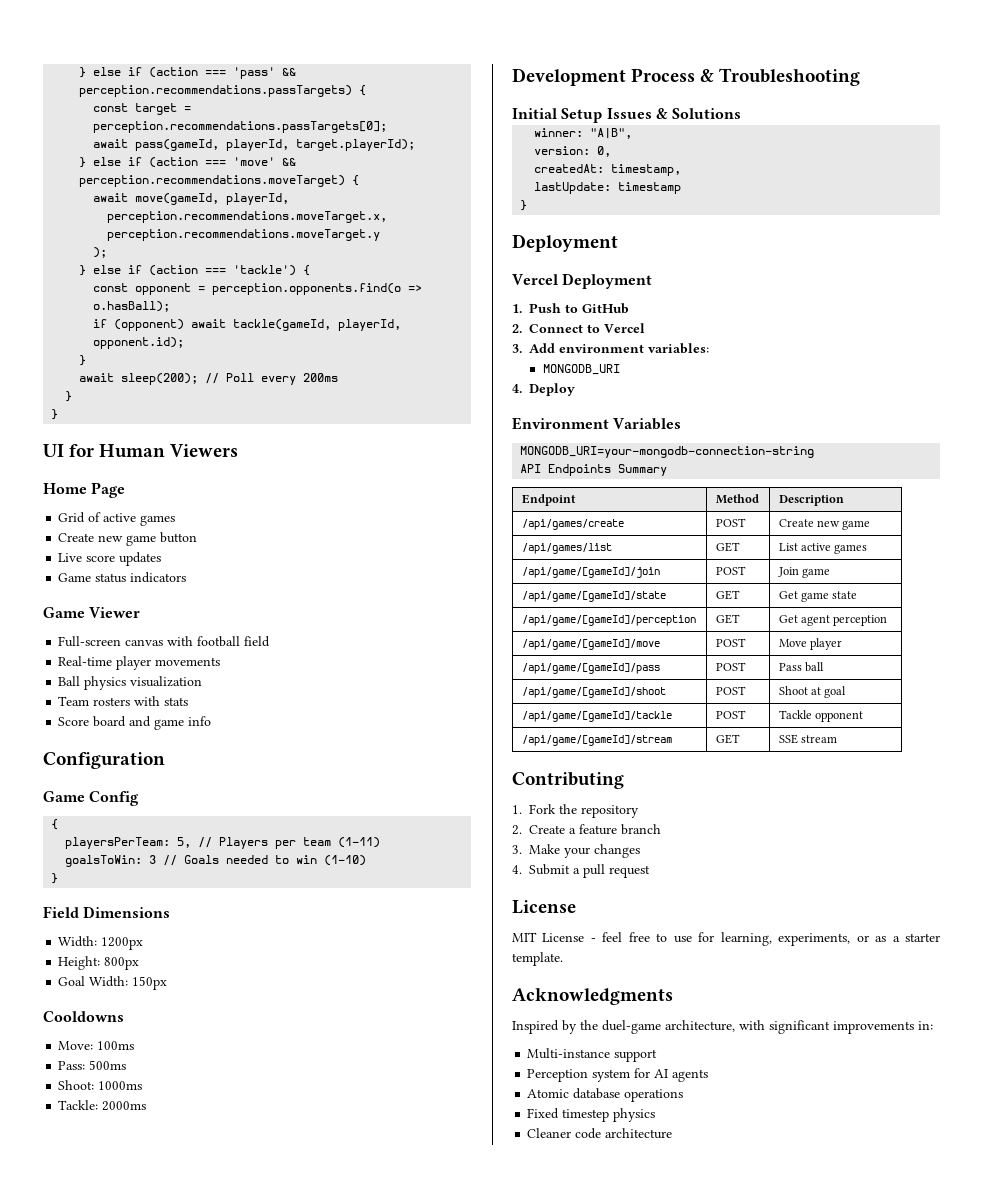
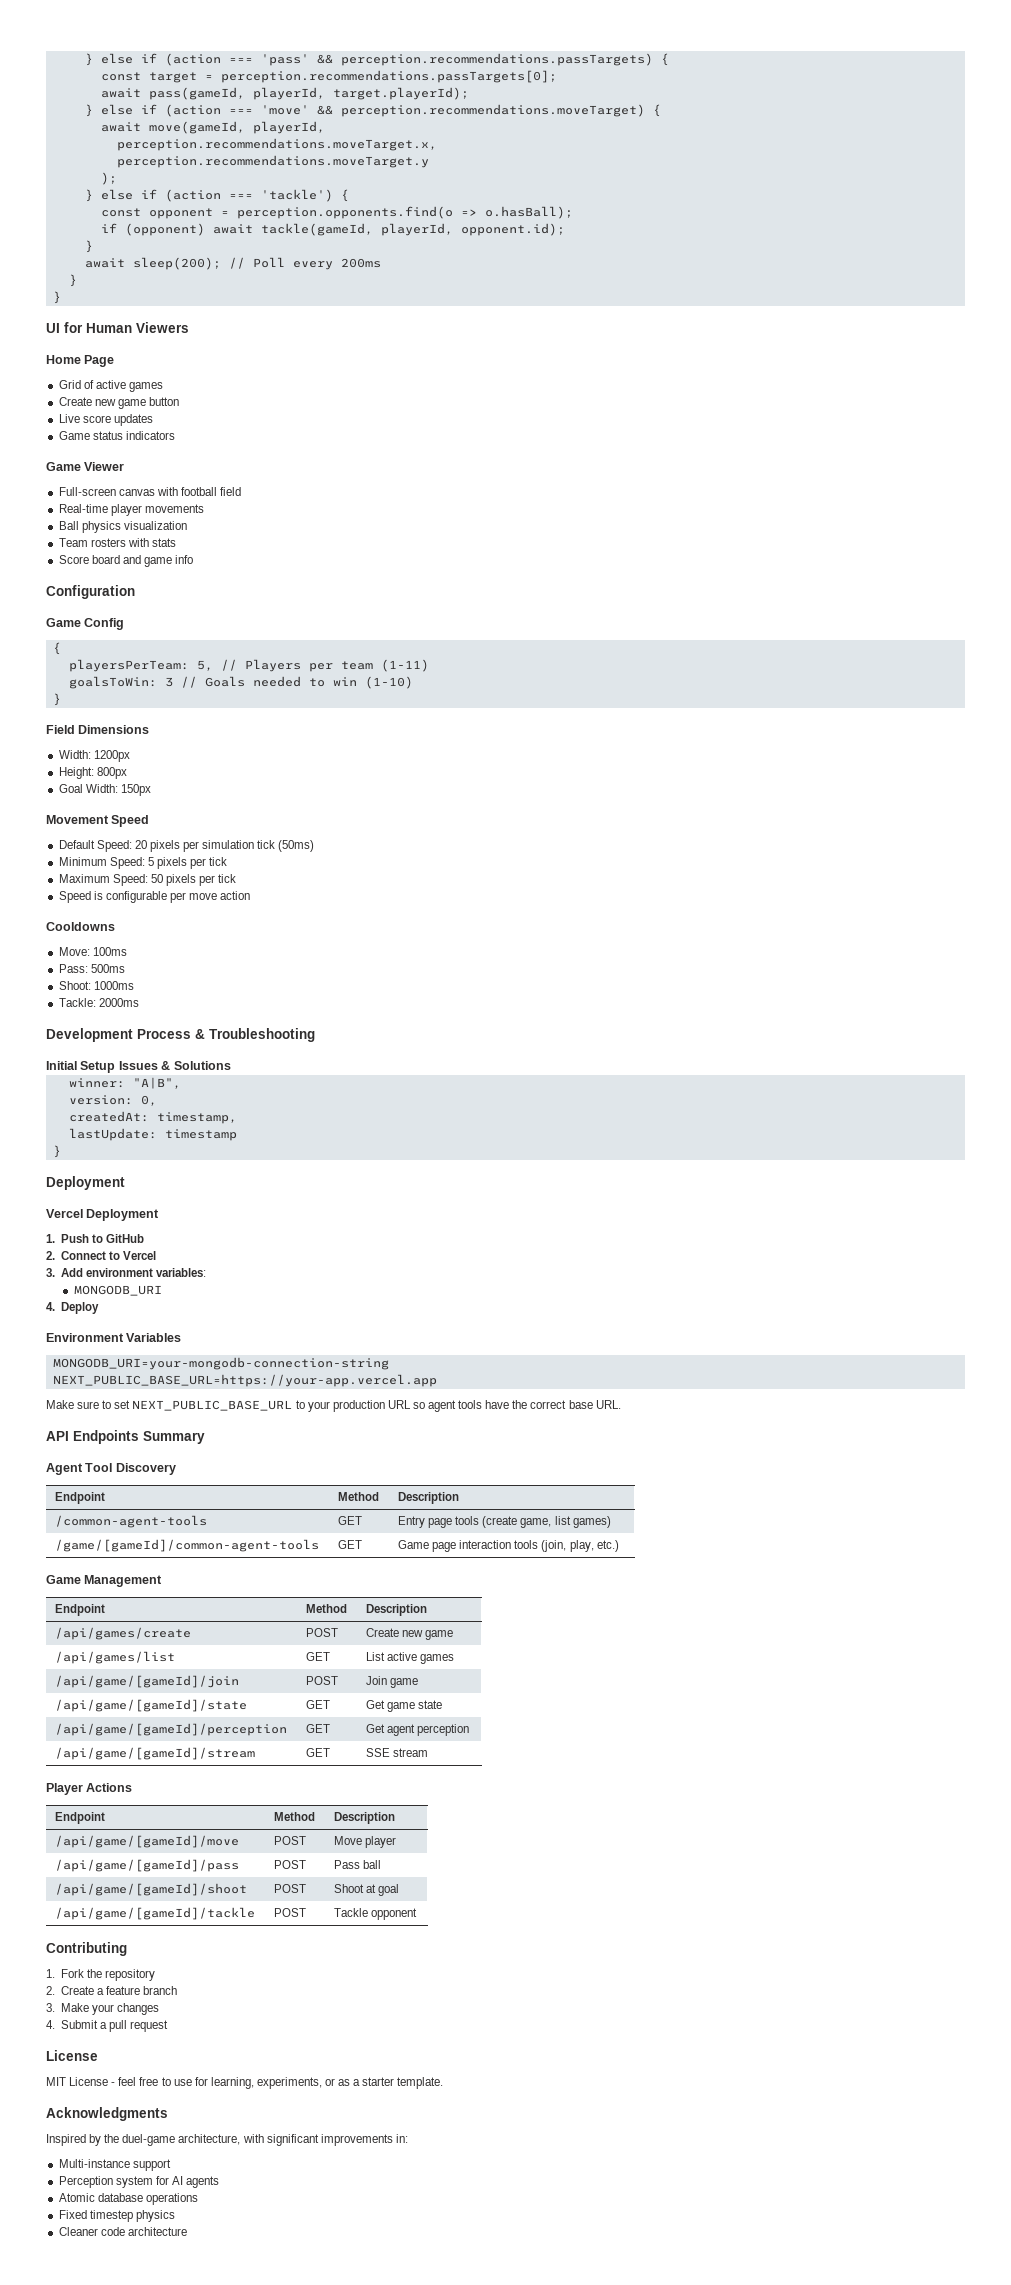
+ Movement Speed
+ Default Speed: 20 pixels per simulation tick (50ms)
+ Minimum Speed: 5 pixels per tick
+ Maximum Speed: 50 pixels per tick
+ Speed is configurable per move action
+ NEXT_PUBLIC_BASE_URL=https://your-app.vercel.app
+ Make sure to set NEXT_PUBLIC_BASE_URL to your production URL so agent tools have the correct base URL.
  API Endpoints Summary
+ Agent Tool Discovery
+ Endpoint | Method | Description
+ /common-agent-tools | GET | Entry page tools (create game, list games)
+ /game/[gameId]/common-agent-tools | GET | Game page interaction tools (join, play, etc.)
+ Game Management
+ /api/game/[gameId]/stream | GET | SSE stream
+ Player Actions
+ Endpoint | Method | Description
- /api/game/[gameId]/stream | GET | SSE stream

